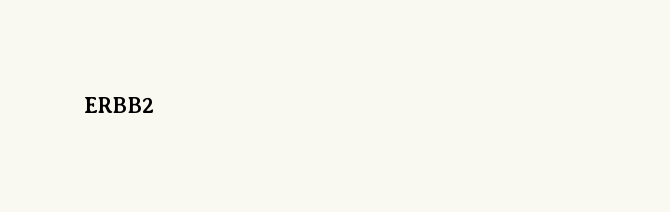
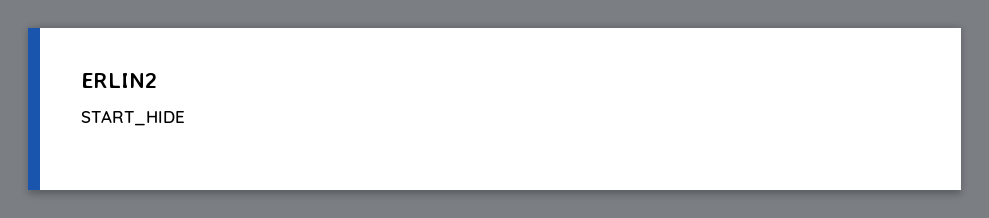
- ERBB2
+ ERLIN2
+ START_HIDE

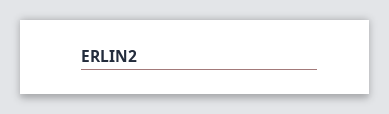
- START_HIDE

